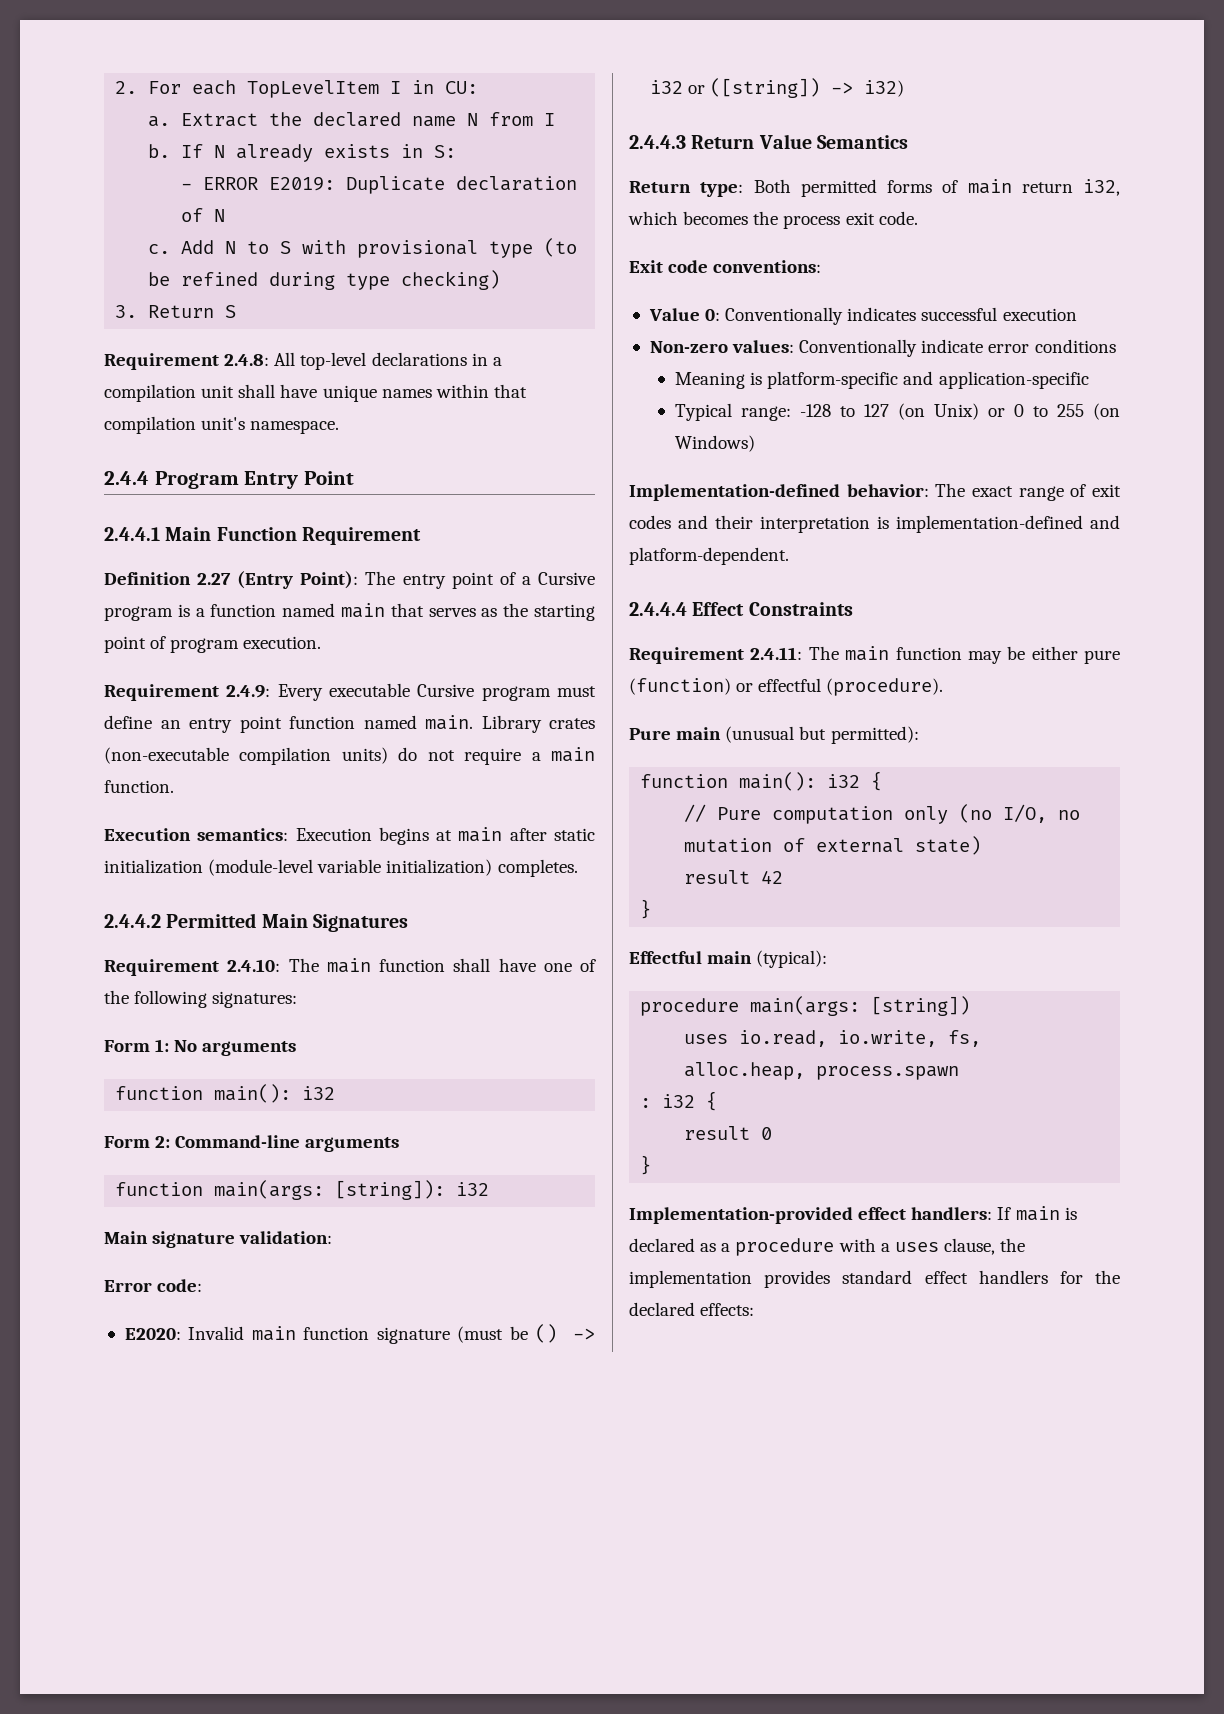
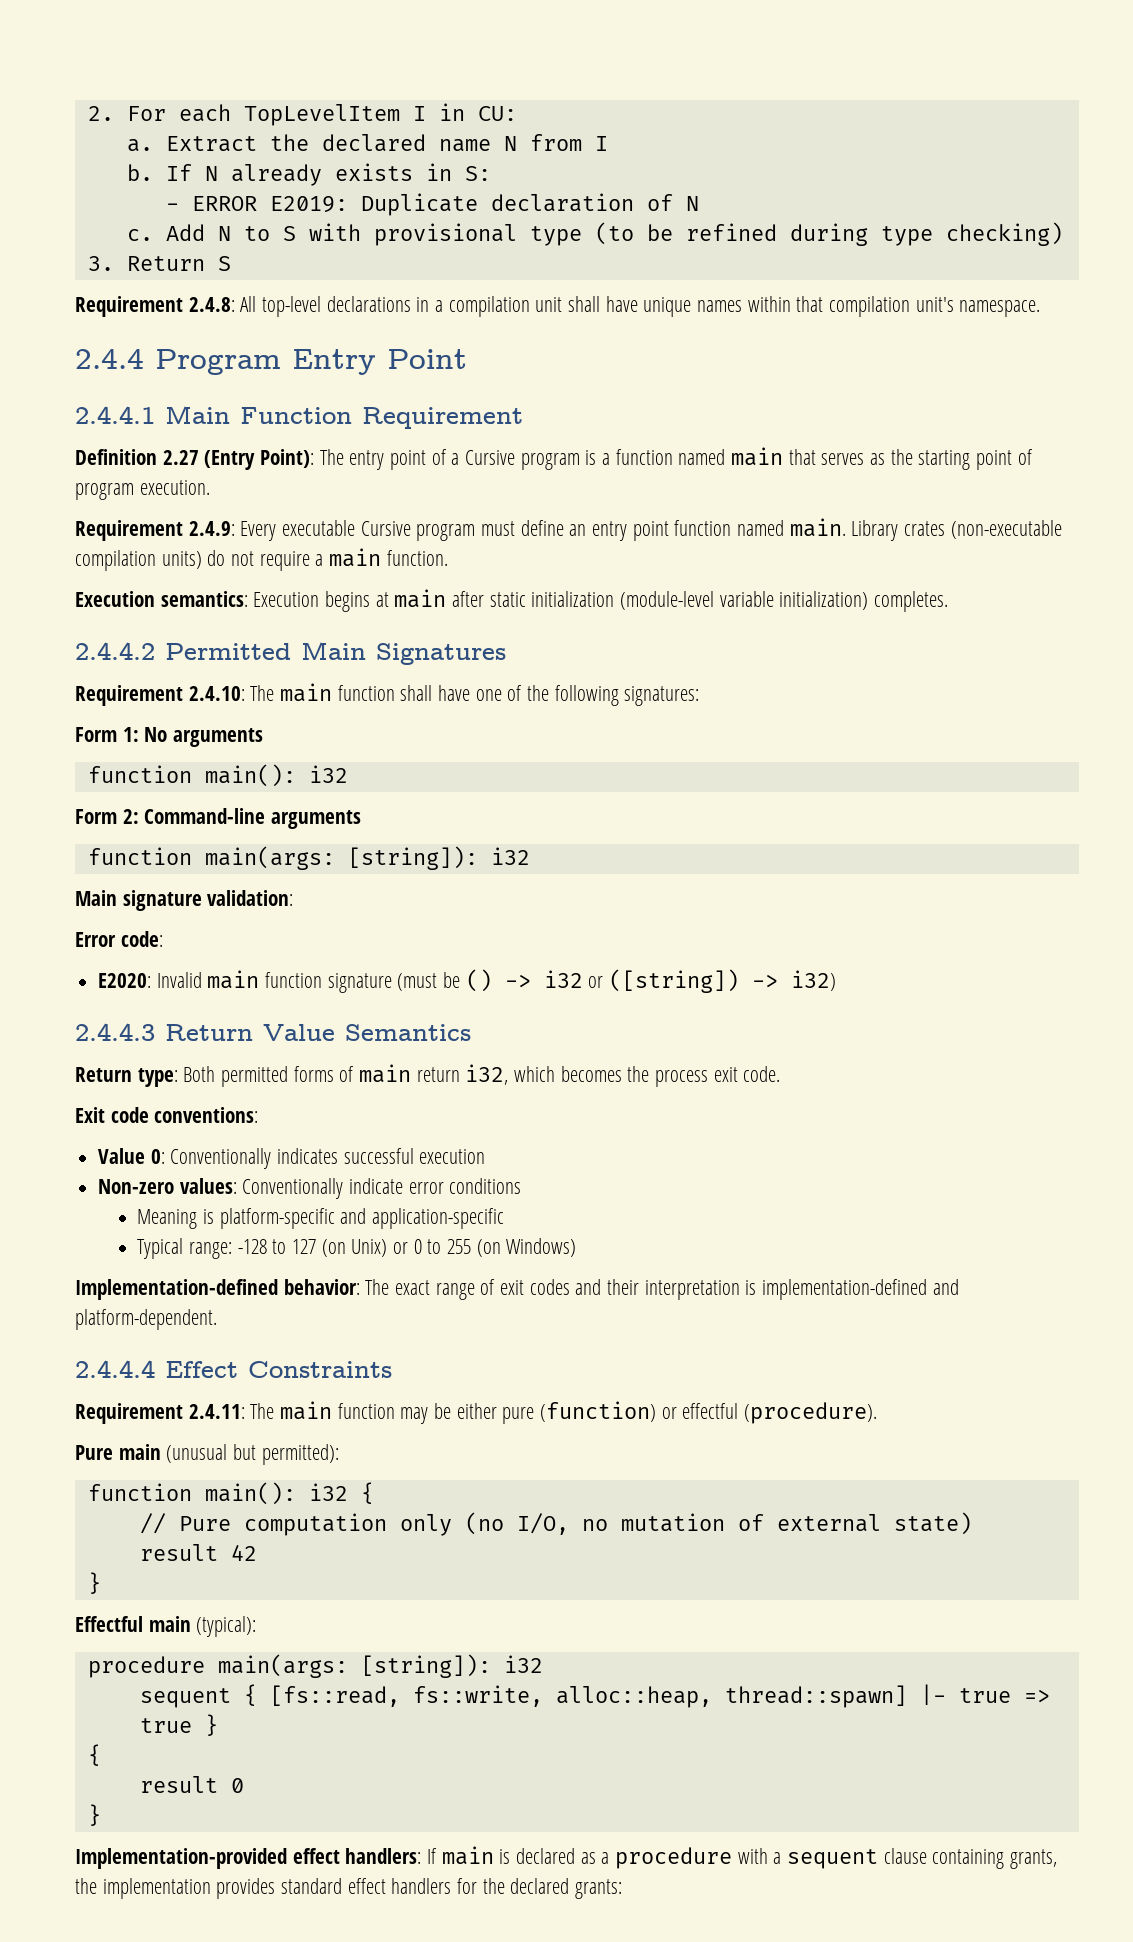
- procedure main(args: [string])
- uses io.read, io.write, fs, alloc.heap, process.spawn
- : i32 {
+ procedure main(args: [string]): i32
+ sequent { [fs::read, fs::write, alloc::heap, thread::spawn] |- true => true }
+ {
- Implementation-provided effect handlers: If main is declared as a procedure with a uses clause, the implementation provides standard effect handlers for the declared effects:
+ Implementation-provided effect handlers: If main is declared as a procedure with a sequent clause containing grants, the implementation provides standard effect handlers for the declared grants:

